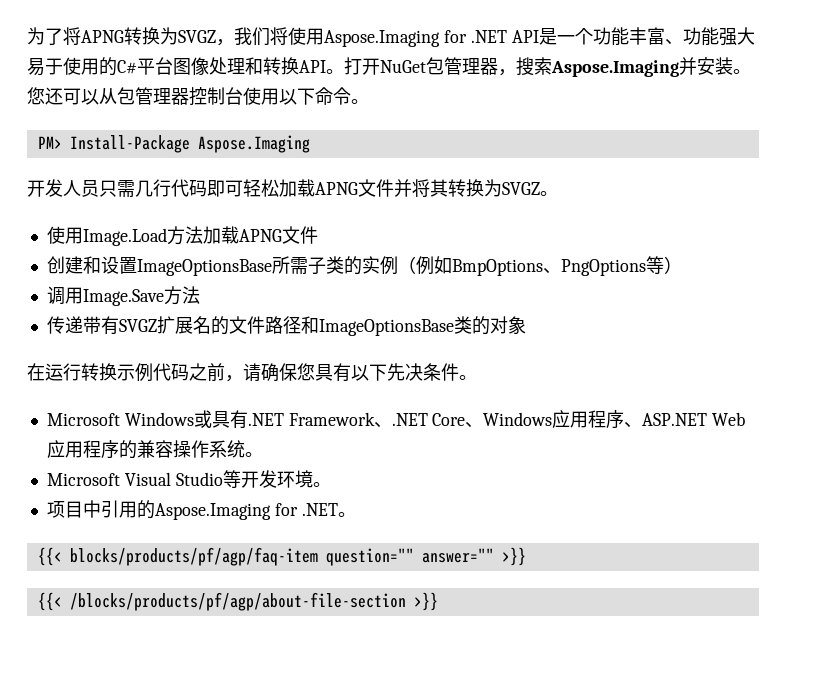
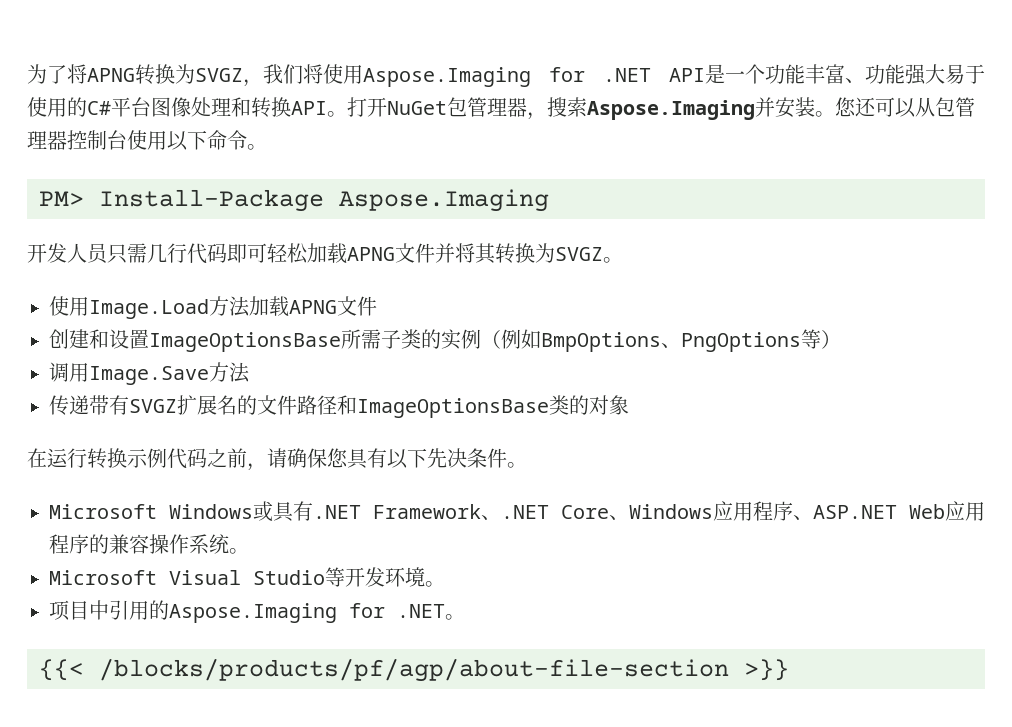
- {{< blocks/products/pf/agp/faq-item question="" answer="" >}}

